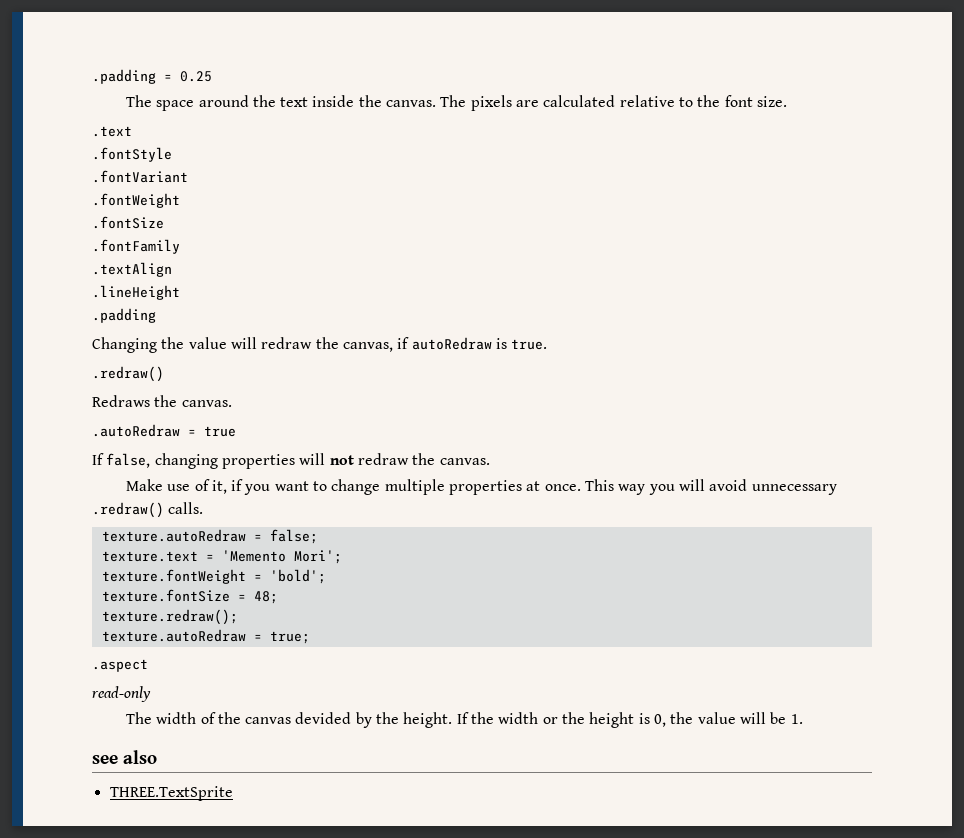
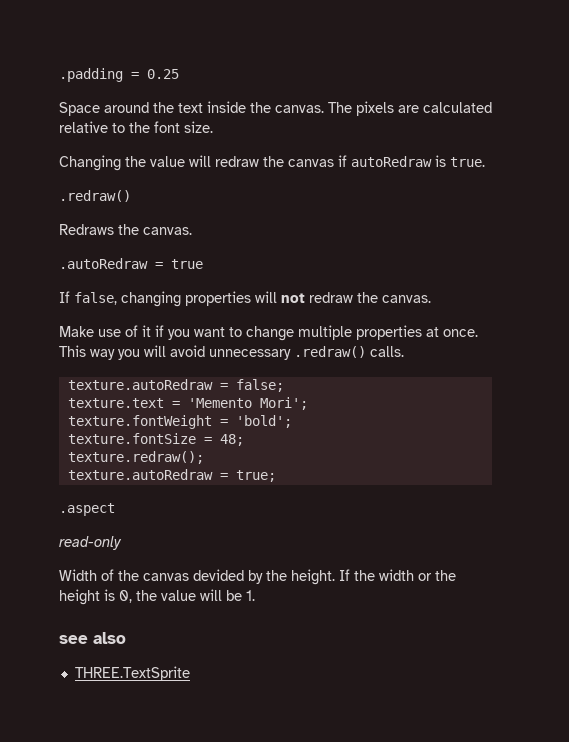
- The space around the text inside the canvas.
+ Space around the text inside the canvas.
- .text
- .fontStyle
- .fontVariant
- .fontWeight
- .fontSize
- .fontFamily
- .textAlign
- .lineHeight
- .padding
- Changing the value will redraw the canvas, if autoRedraw is true.
+ Changing the value will redraw the canvas if autoRedraw is true.
- Make use of it, if you want to change multiple properties at once.
+ Make use of it if you want to change multiple properties at once.
- The width of the canvas devided by the height.
+ Width of the canvas devided by the height.

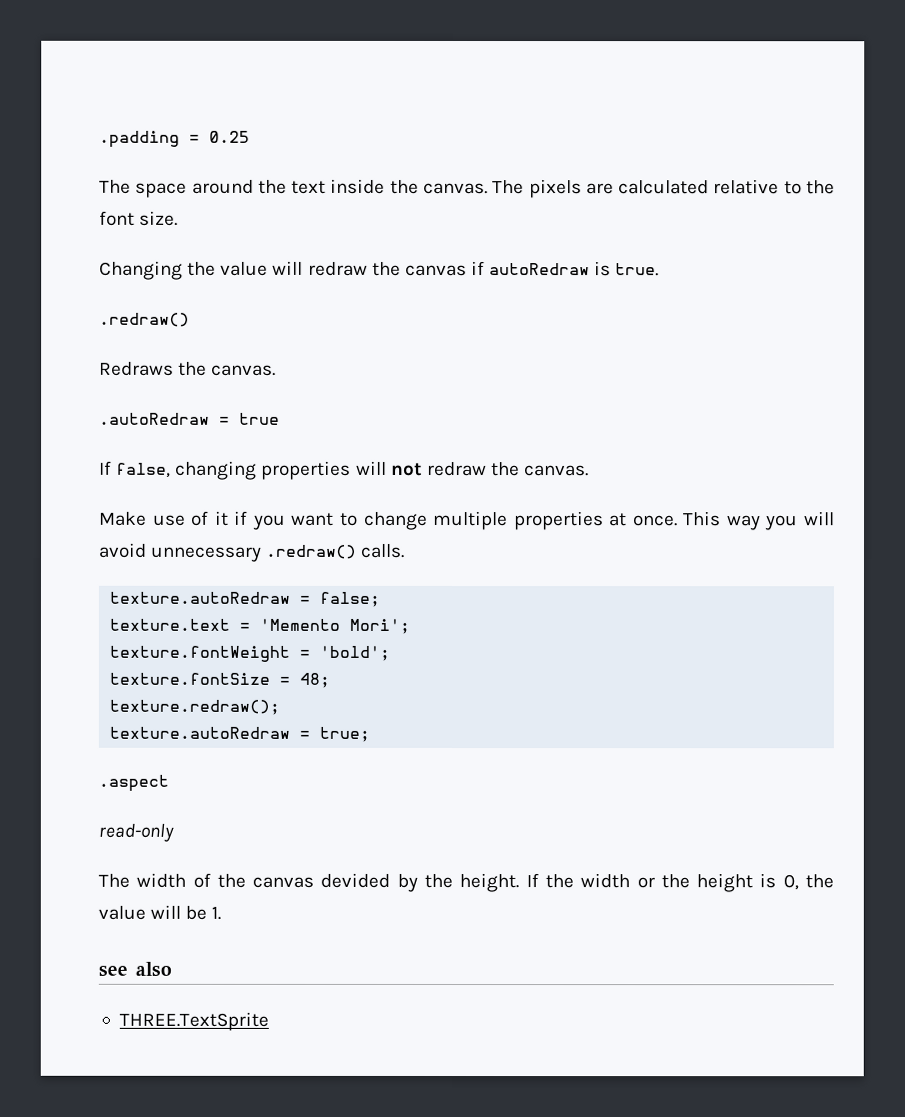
- Space around the text inside the canvas.
+ The space around the text inside the canvas.
- Width of the canvas devided by the height.
+ The width of the canvas devided by the height.

